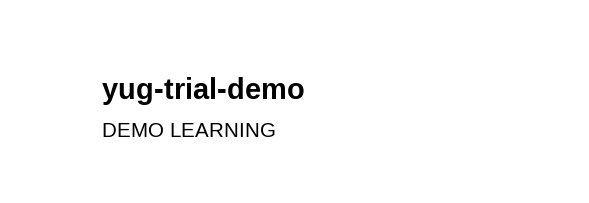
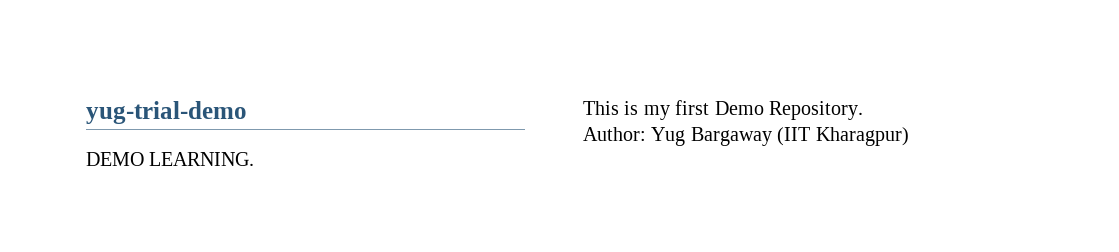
- DEMO LEARNING
+ DEMO LEARNING.
+ This is my first Demo Repository.
+ Author: Yug Bargaway (IIT Kharagpur)

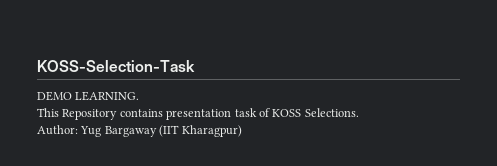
- yug-trial-demo
+ KOSS-Selection-Task
- This is my first Demo Repository.
+ This Repository contains presentation task of KOSS Selections.

